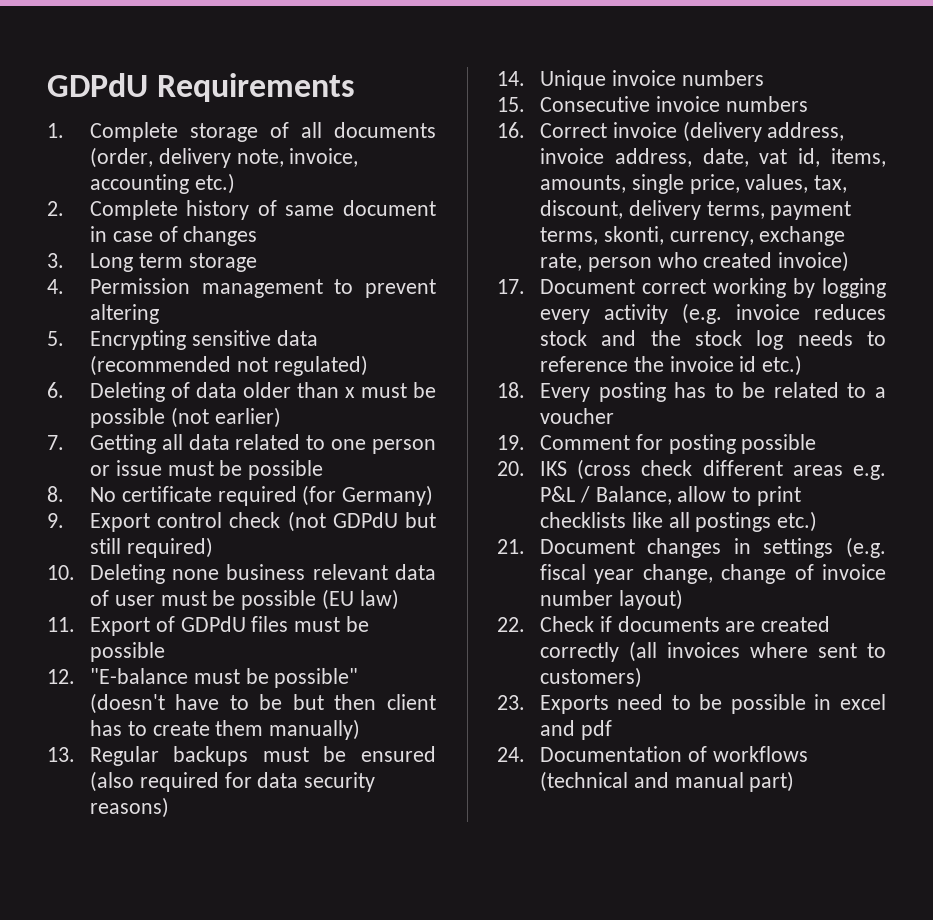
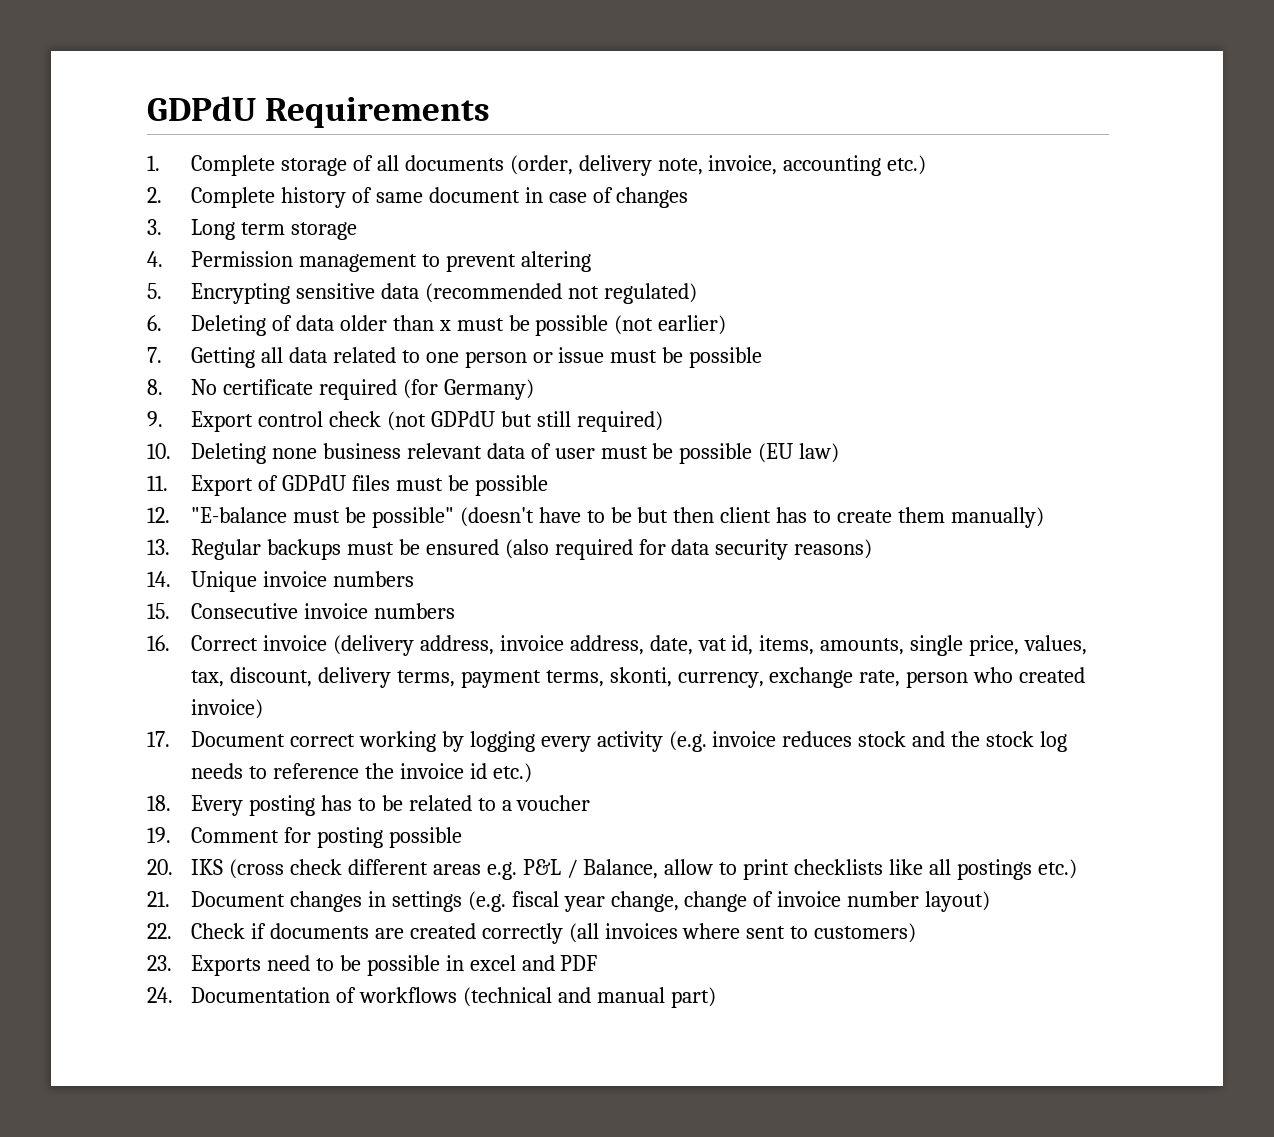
- 23. Exports need to be possible in excel and pdf
+ 23. Exports need to be possible in excel and PDF

